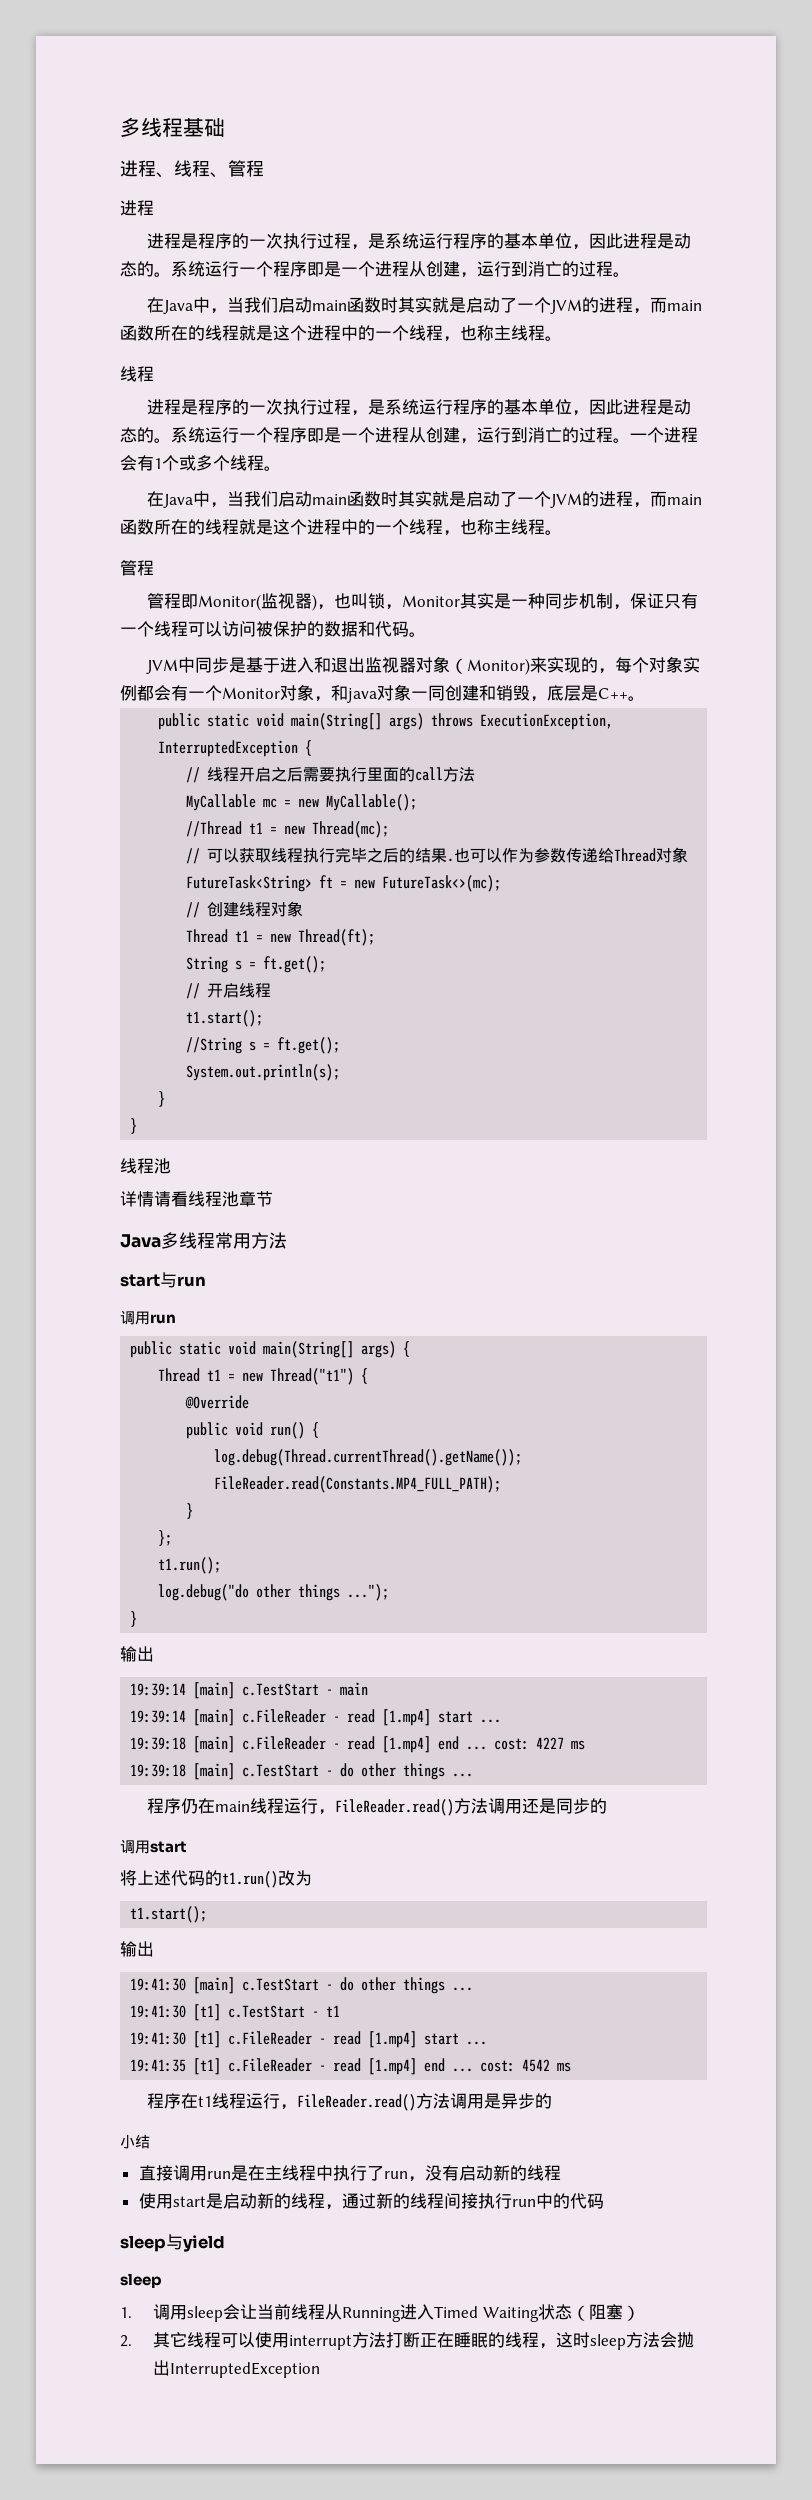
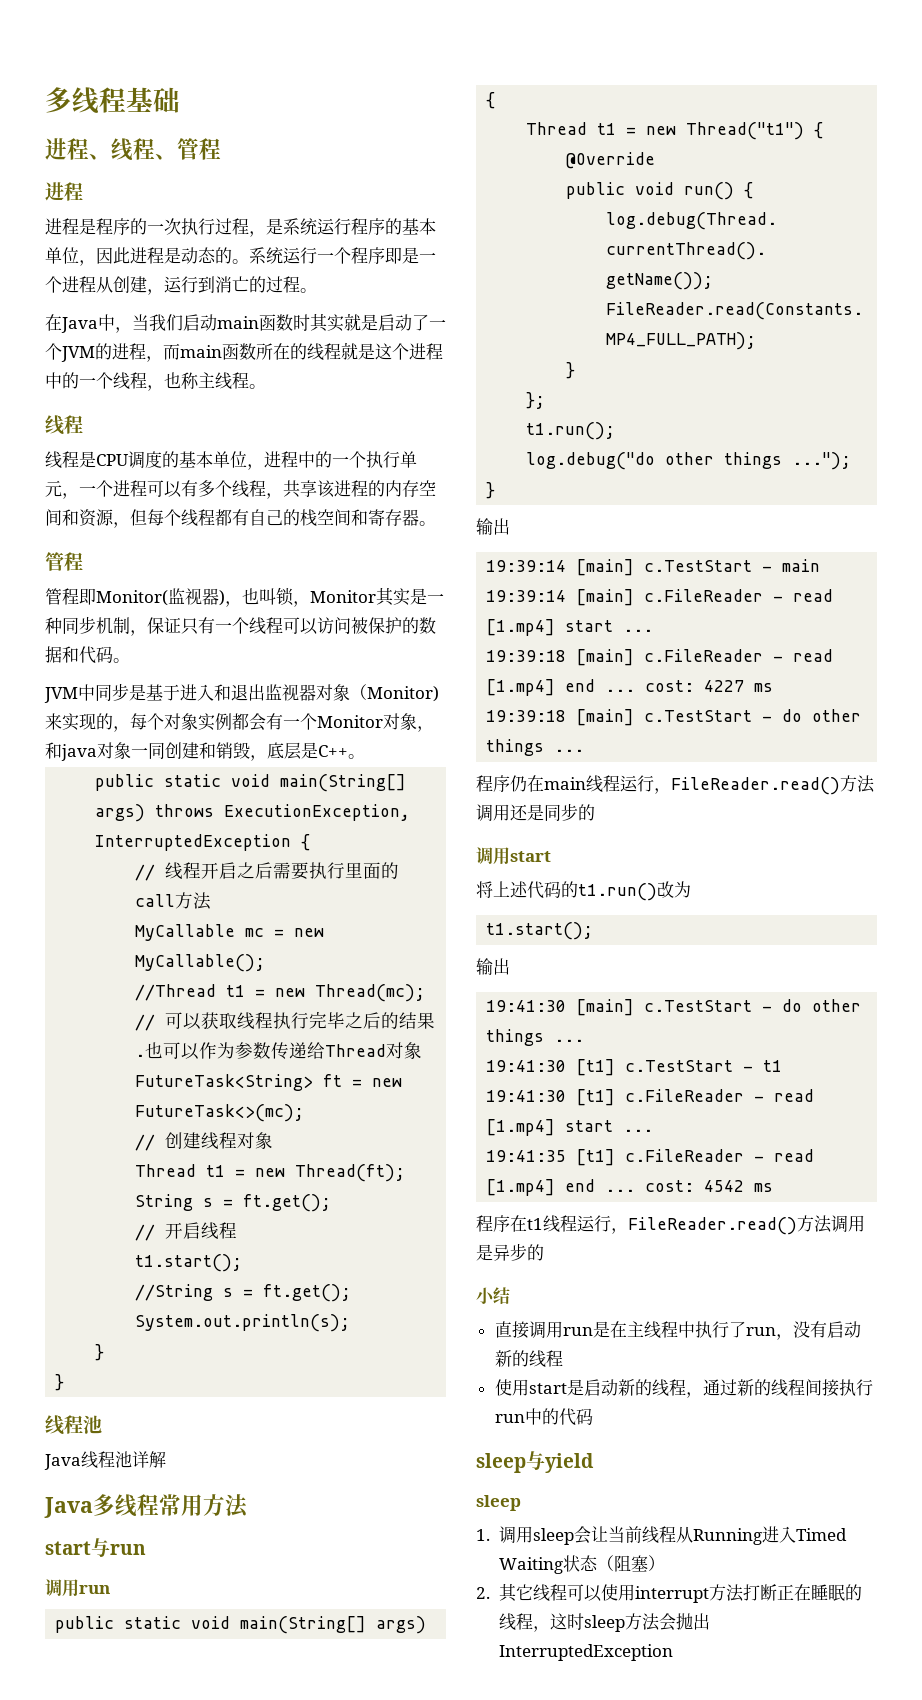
- 进程是程序的一次执行过程，是系统运行程序的基本单位，因此进程是动态的。系统运行一个程序即是一个进程从创建，运行到消亡的过程。⼀个进程会有1个或多个线程。
- 在Java中，当我们启动main函数时其实就是启动了一个JVM的进程，而main函数所在的线程就是这个进程中的一个线程，也称主线程。
+ 线程是CPU调度的基本单位，进程中的一个执行单元，一个进程可以有多个线程，共享该进程的内存空间和资源，但每个线程都有自己的栈空间和寄存器。
- 详情请看线程池章节
+ Java线程池详解

